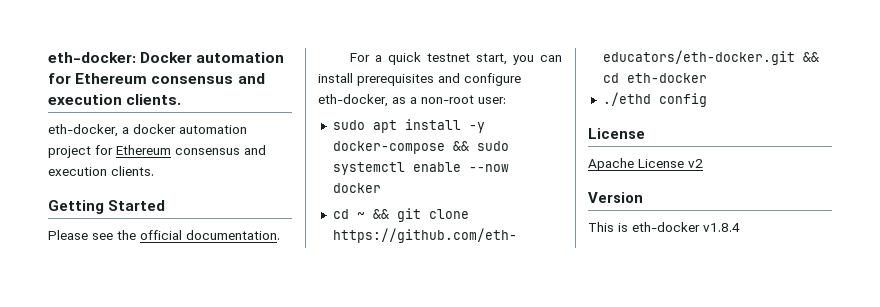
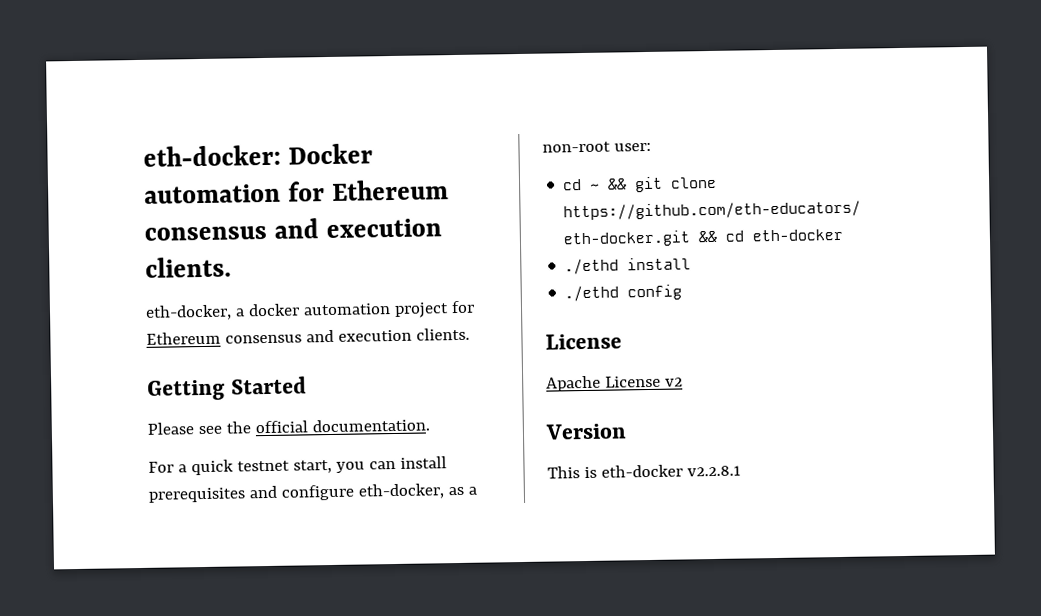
- sudo apt install -y docker-compose && sudo systemctl enable --now docker
+ ./ethd install
- This is eth-docker v1.8.4
+ This is eth-docker v2.2.8.1

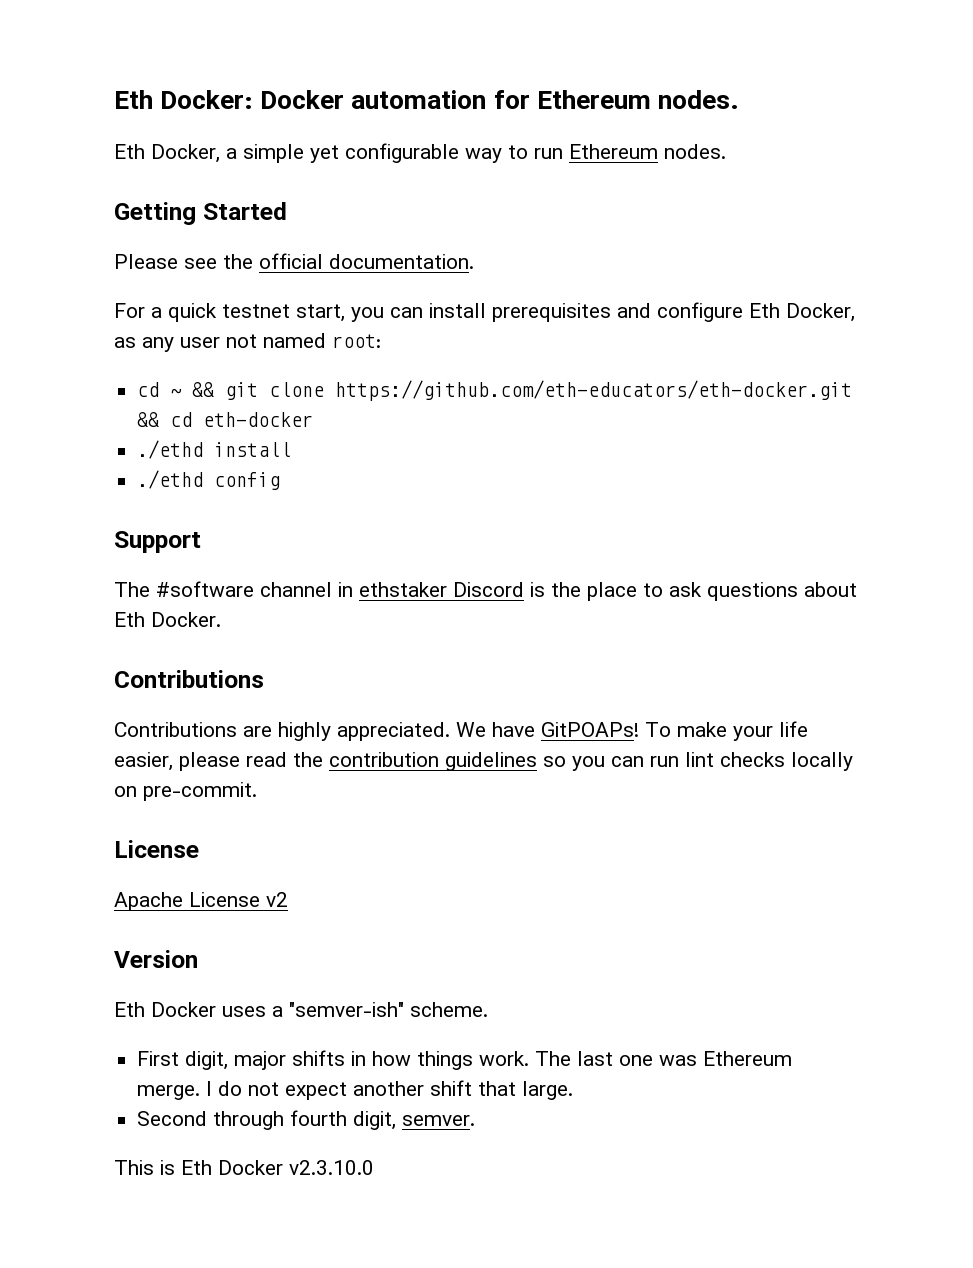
- eth-docker: Docker automation for Ethereum consensus and execution clients.
- eth-docker, a docker automation project for Ethereum consensus and execution clients.
+ Eth Docker: Docker automation for Ethereum nodes.
+ Eth Docker, a simple yet configurable way to run Ethereum nodes.
- For a quick testnet start, you can install prerequisites and configure eth-docker, as a non-root user:
+ For a quick testnet start, you can install prerequisites and configure Eth Docker, as any user not named root:
+ Support
+ The #software channel in ethstaker Discord is the place to ask questions about Eth Docker.
+ Contributions
+ Contributions are highly appreciated. We have GitPOAPs! To make your life easier, please read the contribution guidelines so you can run lint checks locally on pre-commit.
+ Eth Docker uses a "semver-ish" scheme.
+ First digit, major shifts in how things work. The last one was Ethereum merge. I do not expect another shift that large.
+ Second through fourth digit, semver.
- This is eth-docker v2.2.8.1
+ This is Eth Docker v2.3.10.0

